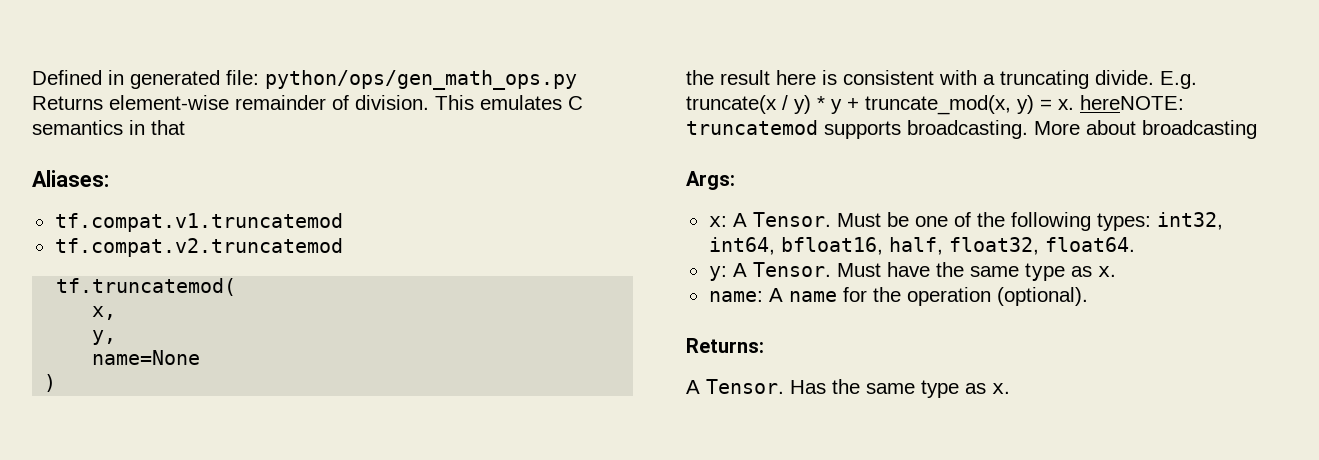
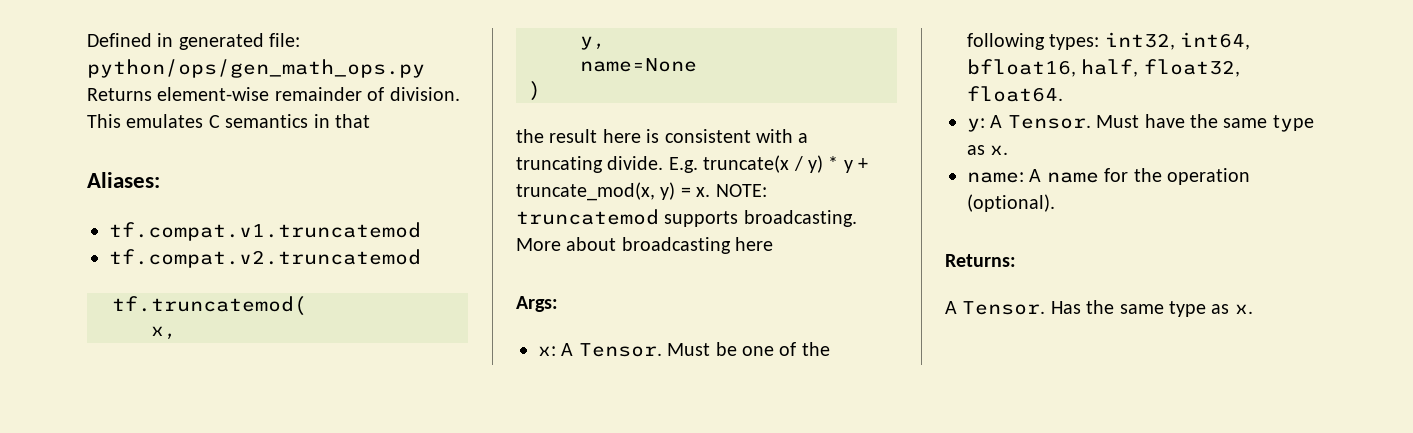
- E.g. truncate(x / y) * y + truncate_mod(x, y) = x. hereNOTE: truncatemod supports broadcasting.
+ E.g. truncate(x / y) * y + truncate_mod(x, y) = x. NOTE: truncatemod supports broadcasting.
- More about broadcasting
+ More about broadcasting here

